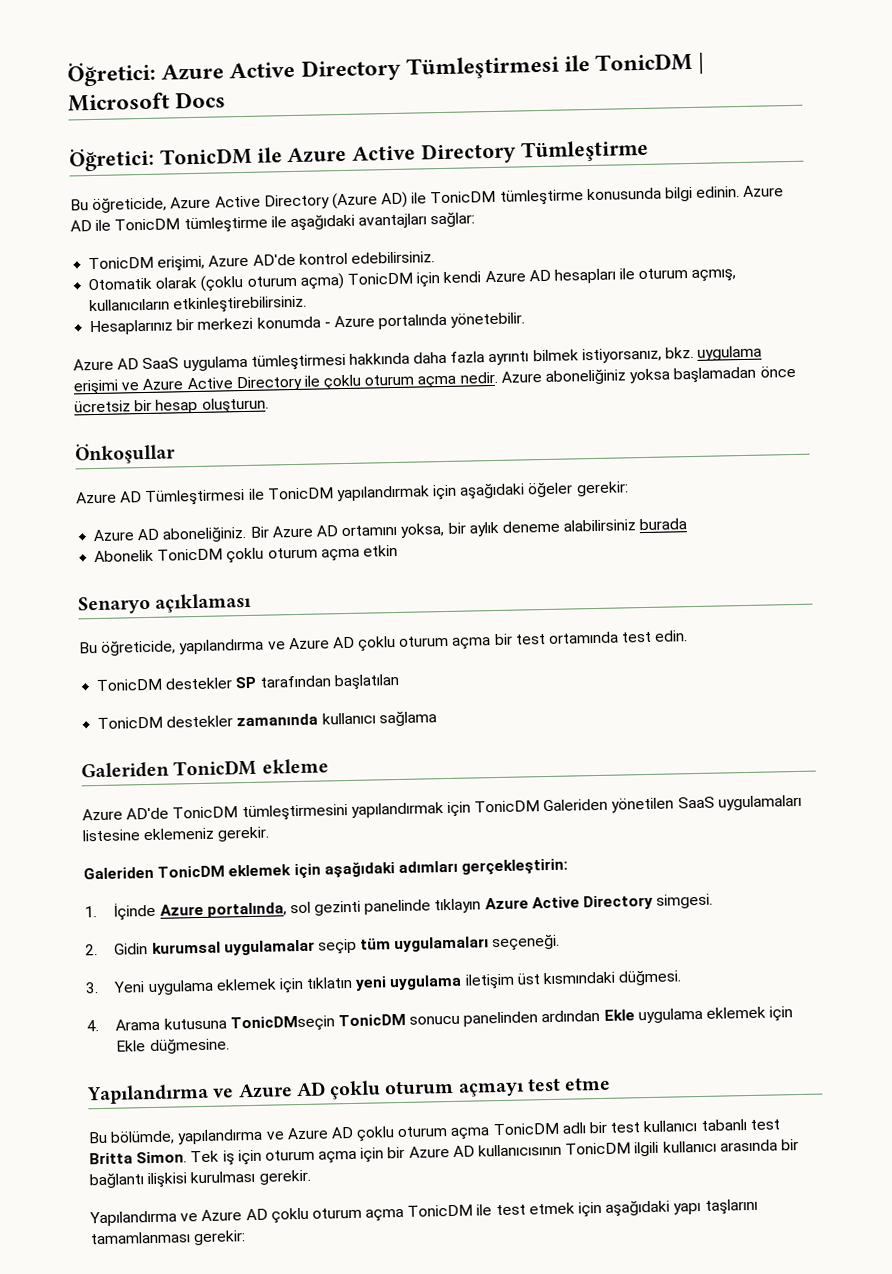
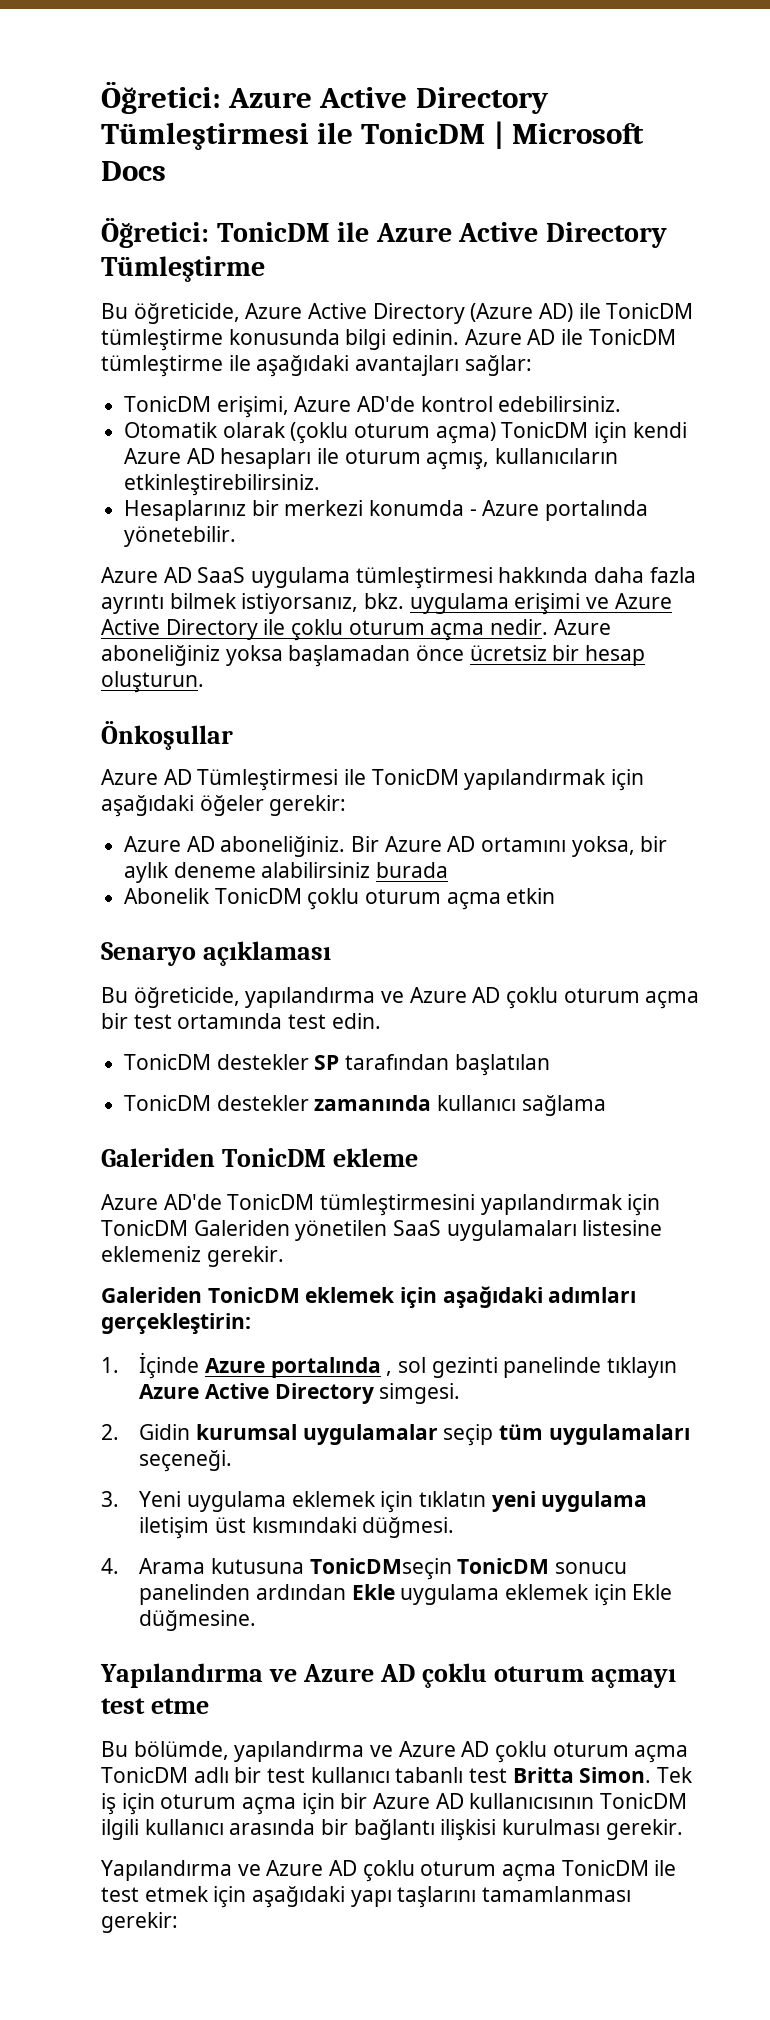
- 1. İçinde Azure portalında, sol gezinti panelinde tıklayın Azure Active Directory simgesi.
+ 1. İçinde Azure portalında , sol gezinti panelinde tıklayın Azure Active Directory simgesi.

